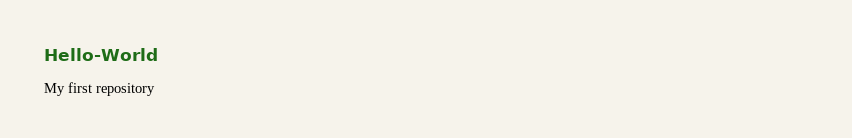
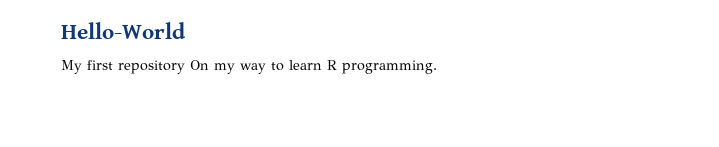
- My first repository
+ My first repository On my way to learn R programming.

